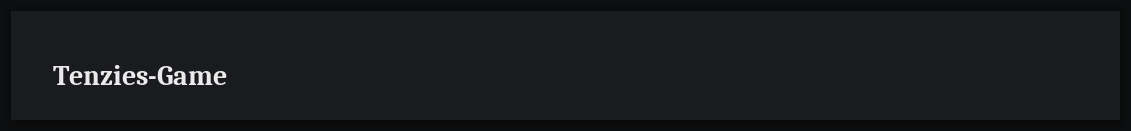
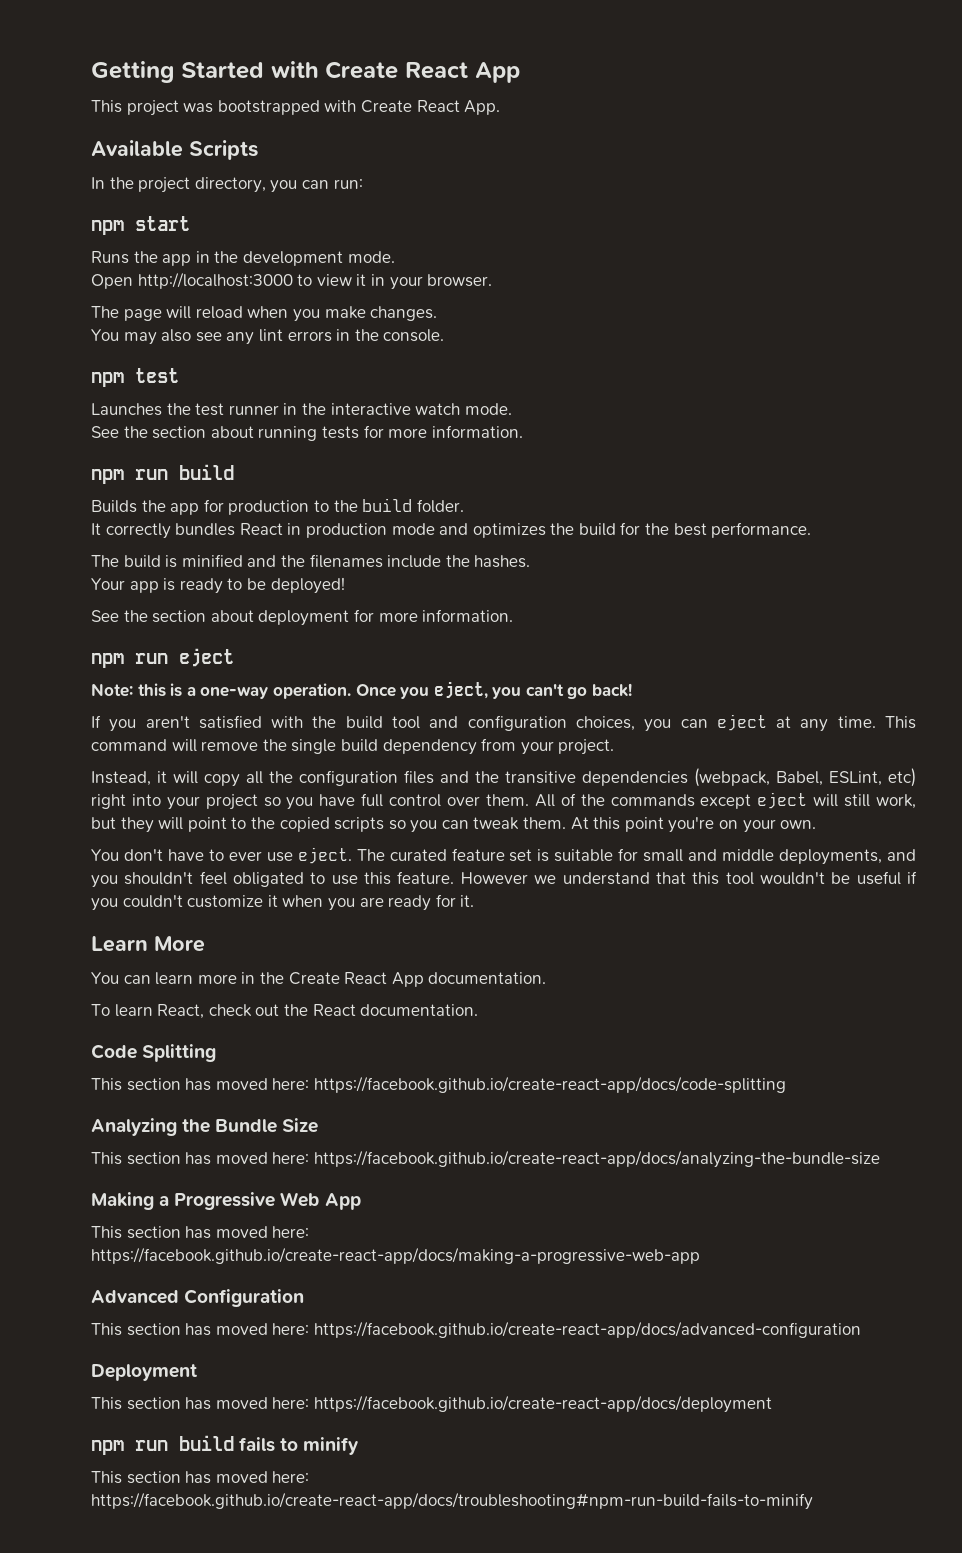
- Tenzies-Game
+ Getting Started with Create React App
+ This project was bootstrapped with Create React App.
+ Available Scripts
+ In the project directory, you can run:
+ npm start
+ Runs the app in the development mode.
+ Open http://localhost:3000 to view it in your browser.
+ The page will reload when you make changes.
+ You may also see any lint errors in the console.
+ npm test
+ Launches the test runner in the interactive watch mode.
+ See the section about running tests for more information.
+ npm run build
+ Builds the app for production to the build folder.
+ It correctly bundles React in production mode and optimizes the build for the best performance.
+ The build is minified and the filenames include the hashes.
+ Your app is ready to be deployed!
+ See the section about deployment for more information.
+ npm run eject
+ Note: this is a one-way operation. Once you eject, you can't go back!
+ If you aren't satisfied with the build tool and configuration choices, you can eject at any time. This command will remove the single build dependency from your project.
+ Instead, it will copy all the configuration files and the transitive dependencies (webpack, Babel, ESLint, etc) right into your project so you have full control over them. All of the commands except eject will still work, but they will point to the copied scripts so you can tweak them. At this point you're on your own.
+ You don't have to ever use eject. The curated feature set is suitable for small and middle deployments, and you shouldn't feel obligated to use this feature. However we understand that this tool wouldn't be useful if you couldn't customize it when you are ready for it.
+ Learn More
+ You can learn more in the Create React App documentation.
+ To learn React, check out the React documentation.
+ Code Splitting
+ This section has moved here: https://facebook.github.io/create-react-app/docs/code-splitting
+ Analyzing the Bundle Size
+ This section has moved here: https://facebook.github.io/create-react-app/docs/analyzing-the-bundle-size
+ Making a Progressive Web App
+ This section has moved here: https://facebook.github.io/create-react-app/docs/making-a-progressive-web-app
+ Advanced Configuration
+ This section has moved here: https://facebook.github.io/create-react-app/docs/advanced-configuration
+ Deployment
+ This section has moved here: https://facebook.github.io/create-react-app/docs/deployment
+ npm run build fails to minify
+ This section has moved here: https://facebook.github.io/create-react-app/docs/troubleshooting#npm-run-build-fails-to-minify

